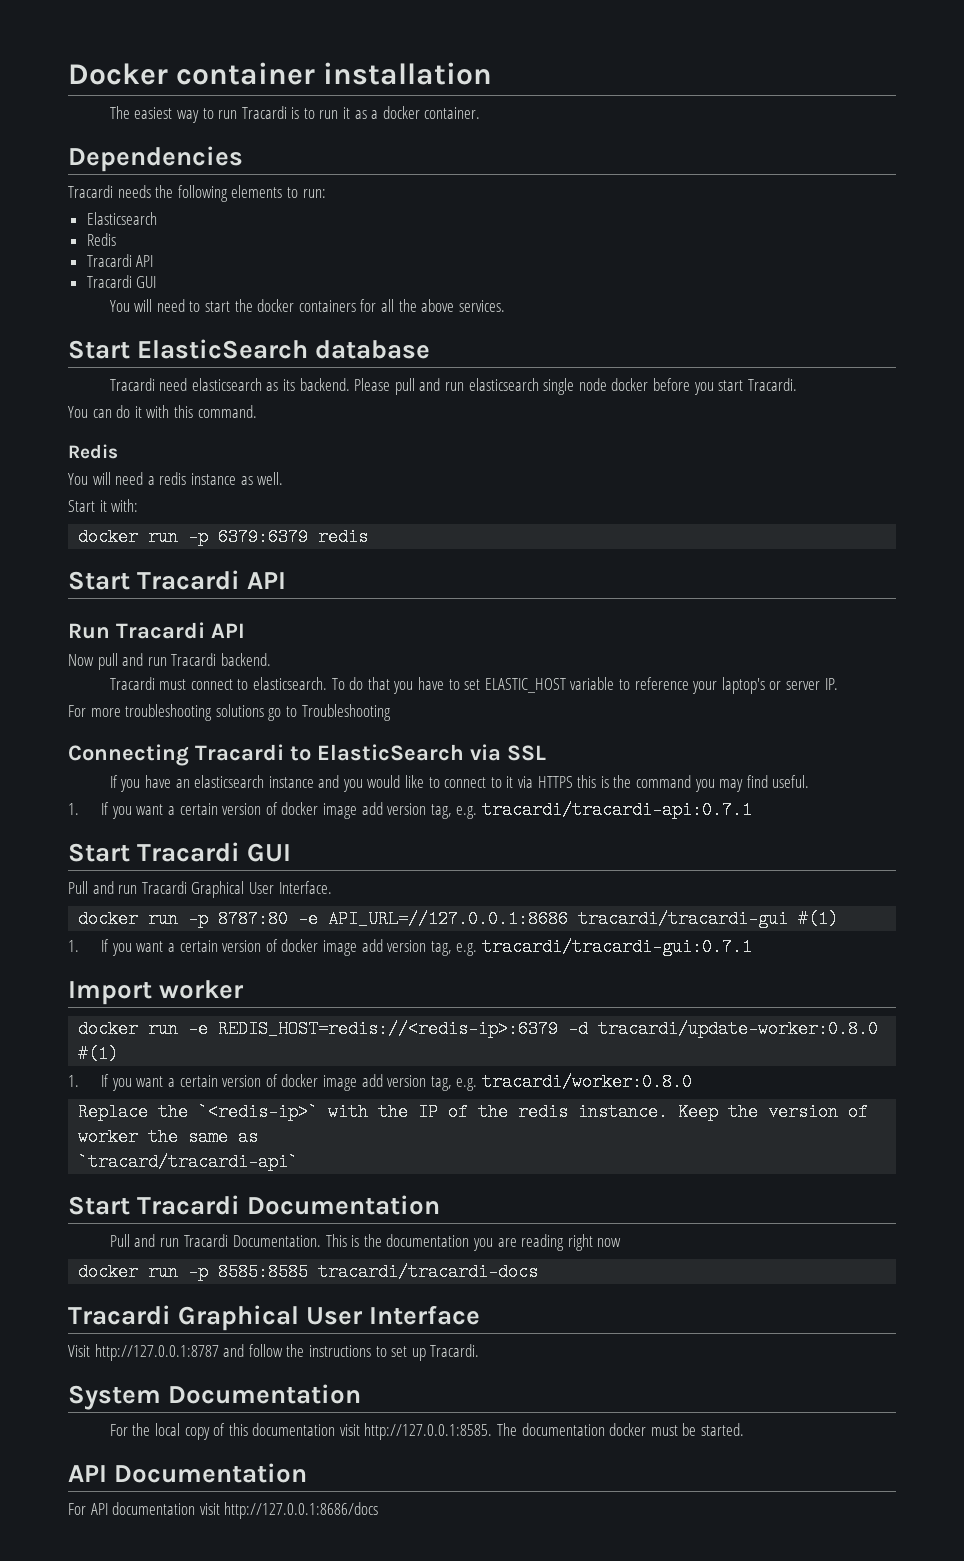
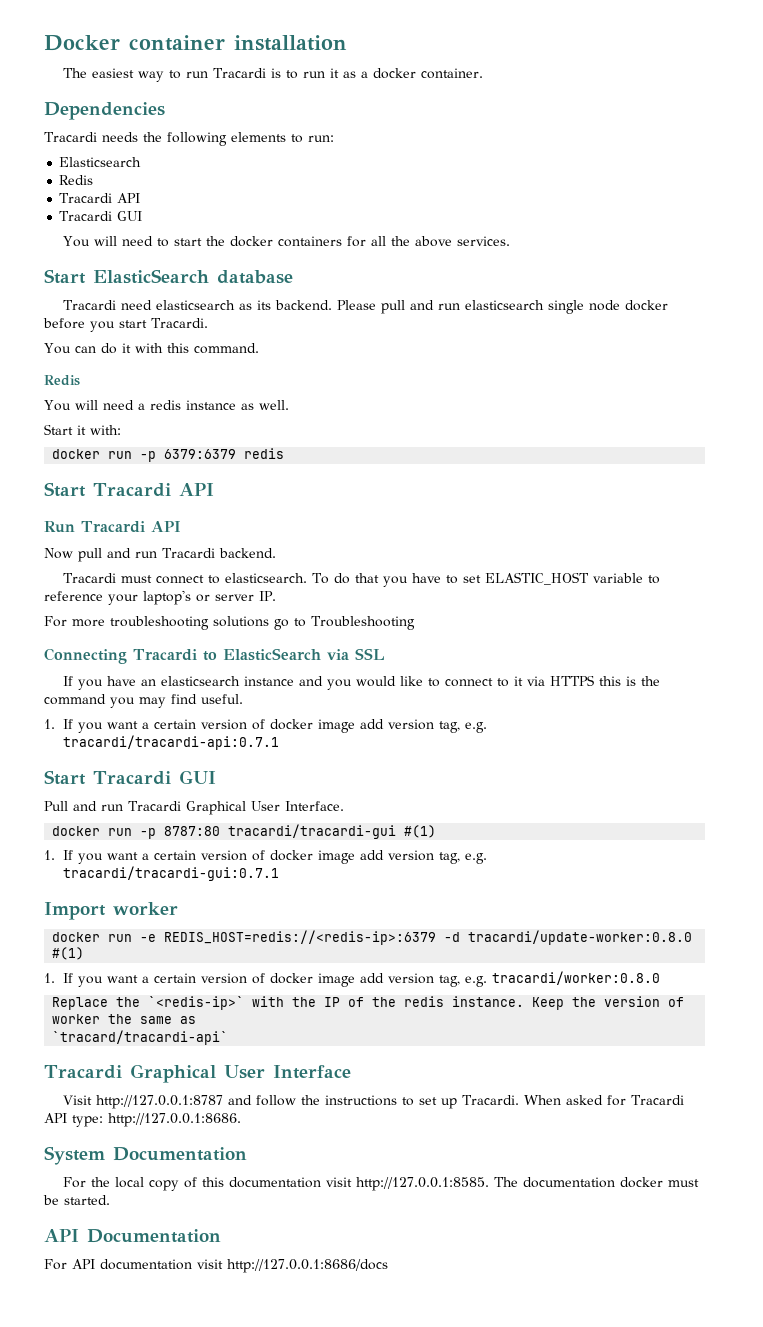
- docker run -p 8787:80 -e API_URL=//127.0.0.1:8686 tracardi/tracardi-gui #(1)
+ docker run -p 8787:80 tracardi/tracardi-gui #(1)
- Start Tracardi Documentation
- Pull and run Tracardi Documentation. This is the documentation you are reading right now
- docker run -p 8585:8585 tracardi/tracardi-docs
+ When asked for Tracardi API type: http://127.0.0.1:8686.

